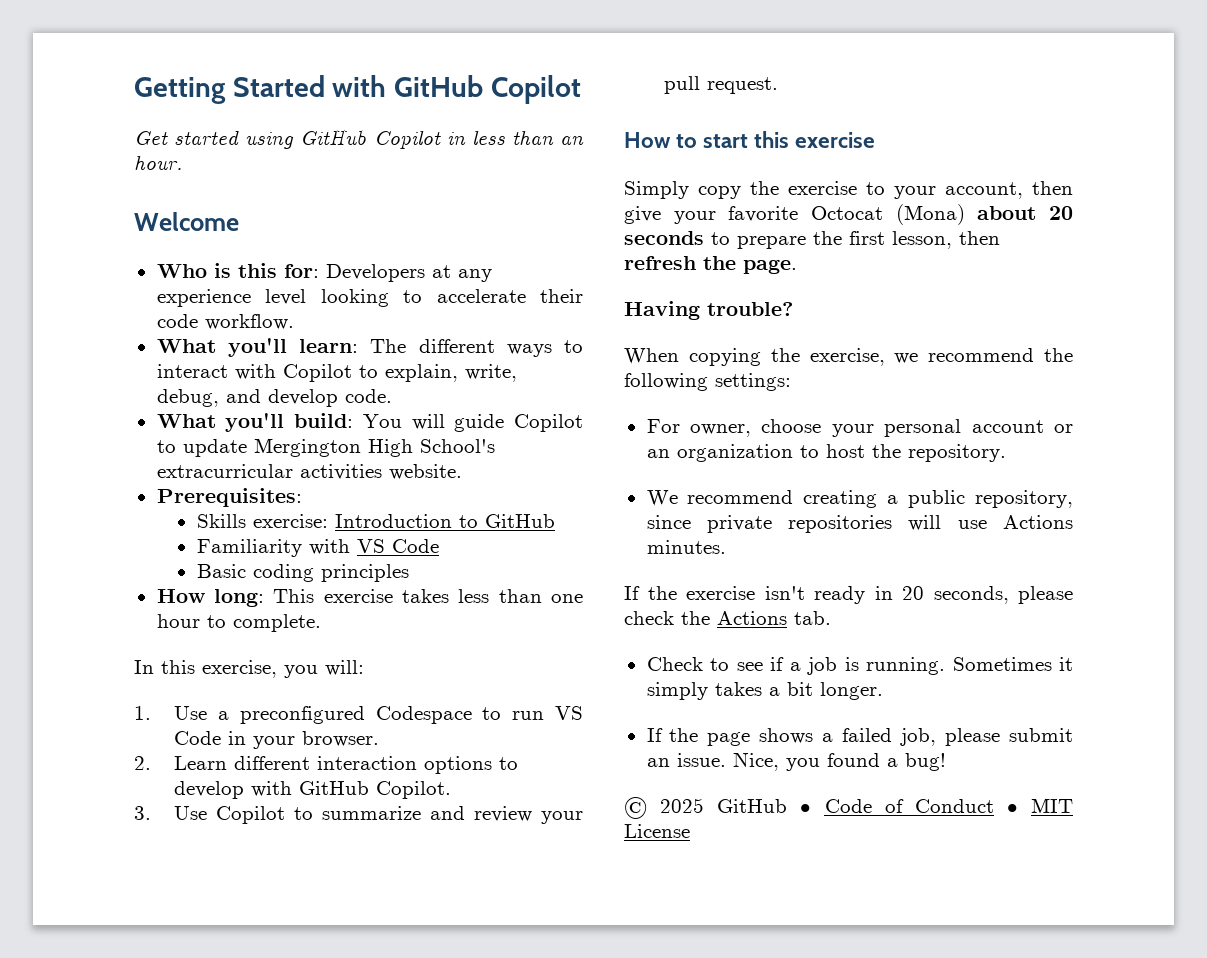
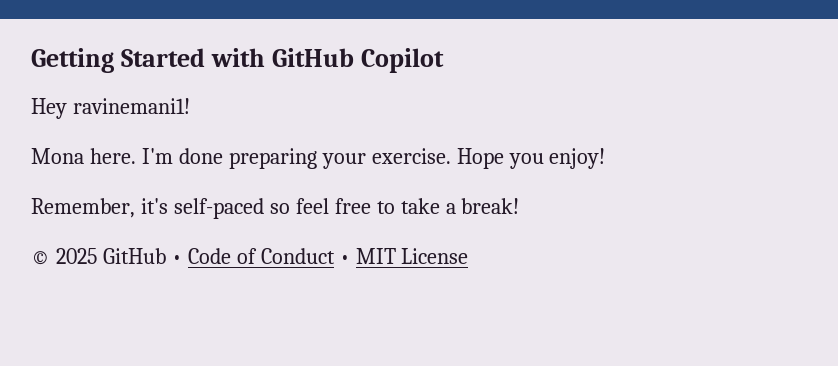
- Get started using GitHub Copilot in less than an hour.
- Welcome
- Who is this for: Developers at any experience level looking to accelerate their code workflow.
- What you'll learn: The different ways to interact with Copilot to explain, write, debug, and develop code.
- What you'll build: You will guide Copilot to update Mergington High School's extracurricular activities website.
- Prerequisites:
- Skills exercise: Introduction to GitHub
- Familiarity with VS Code
- Basic coding principles
- How long: This exercise takes less than one hour to complete.
- In this exercise, you will:
- 1. Use a preconfigured Codespace to run VS Code in your browser.
- 2. Learn different interaction options to develop with GitHub Copilot.
- 3. Use Copilot to summarize and review your pull request.
- How to start this exercise
- Simply copy the exercise to your account, then give your favorite Octocat (Mona) about 20 seconds to prepare the first lesson, then refresh the page.
- Having trouble?
- When copying the exercise, we recommend the following settings:
- For owner, choose your personal account or an organization to host the repository.
- We recommend creating a public repository, since private repositories will use Actions minutes.
- If the exercise isn't ready in 20 seconds, please check the Actions tab.
- Check to see if a job is running. Sometimes it simply takes a bit longer.
- If the page shows a failed job, please submit an issue. Nice, you found a bug!
+ Hey ravinemani1!
+ Mona here. I'm done preparing your exercise. Hope you enjoy!
+ Remember, it's self-paced so feel free to take a break!

